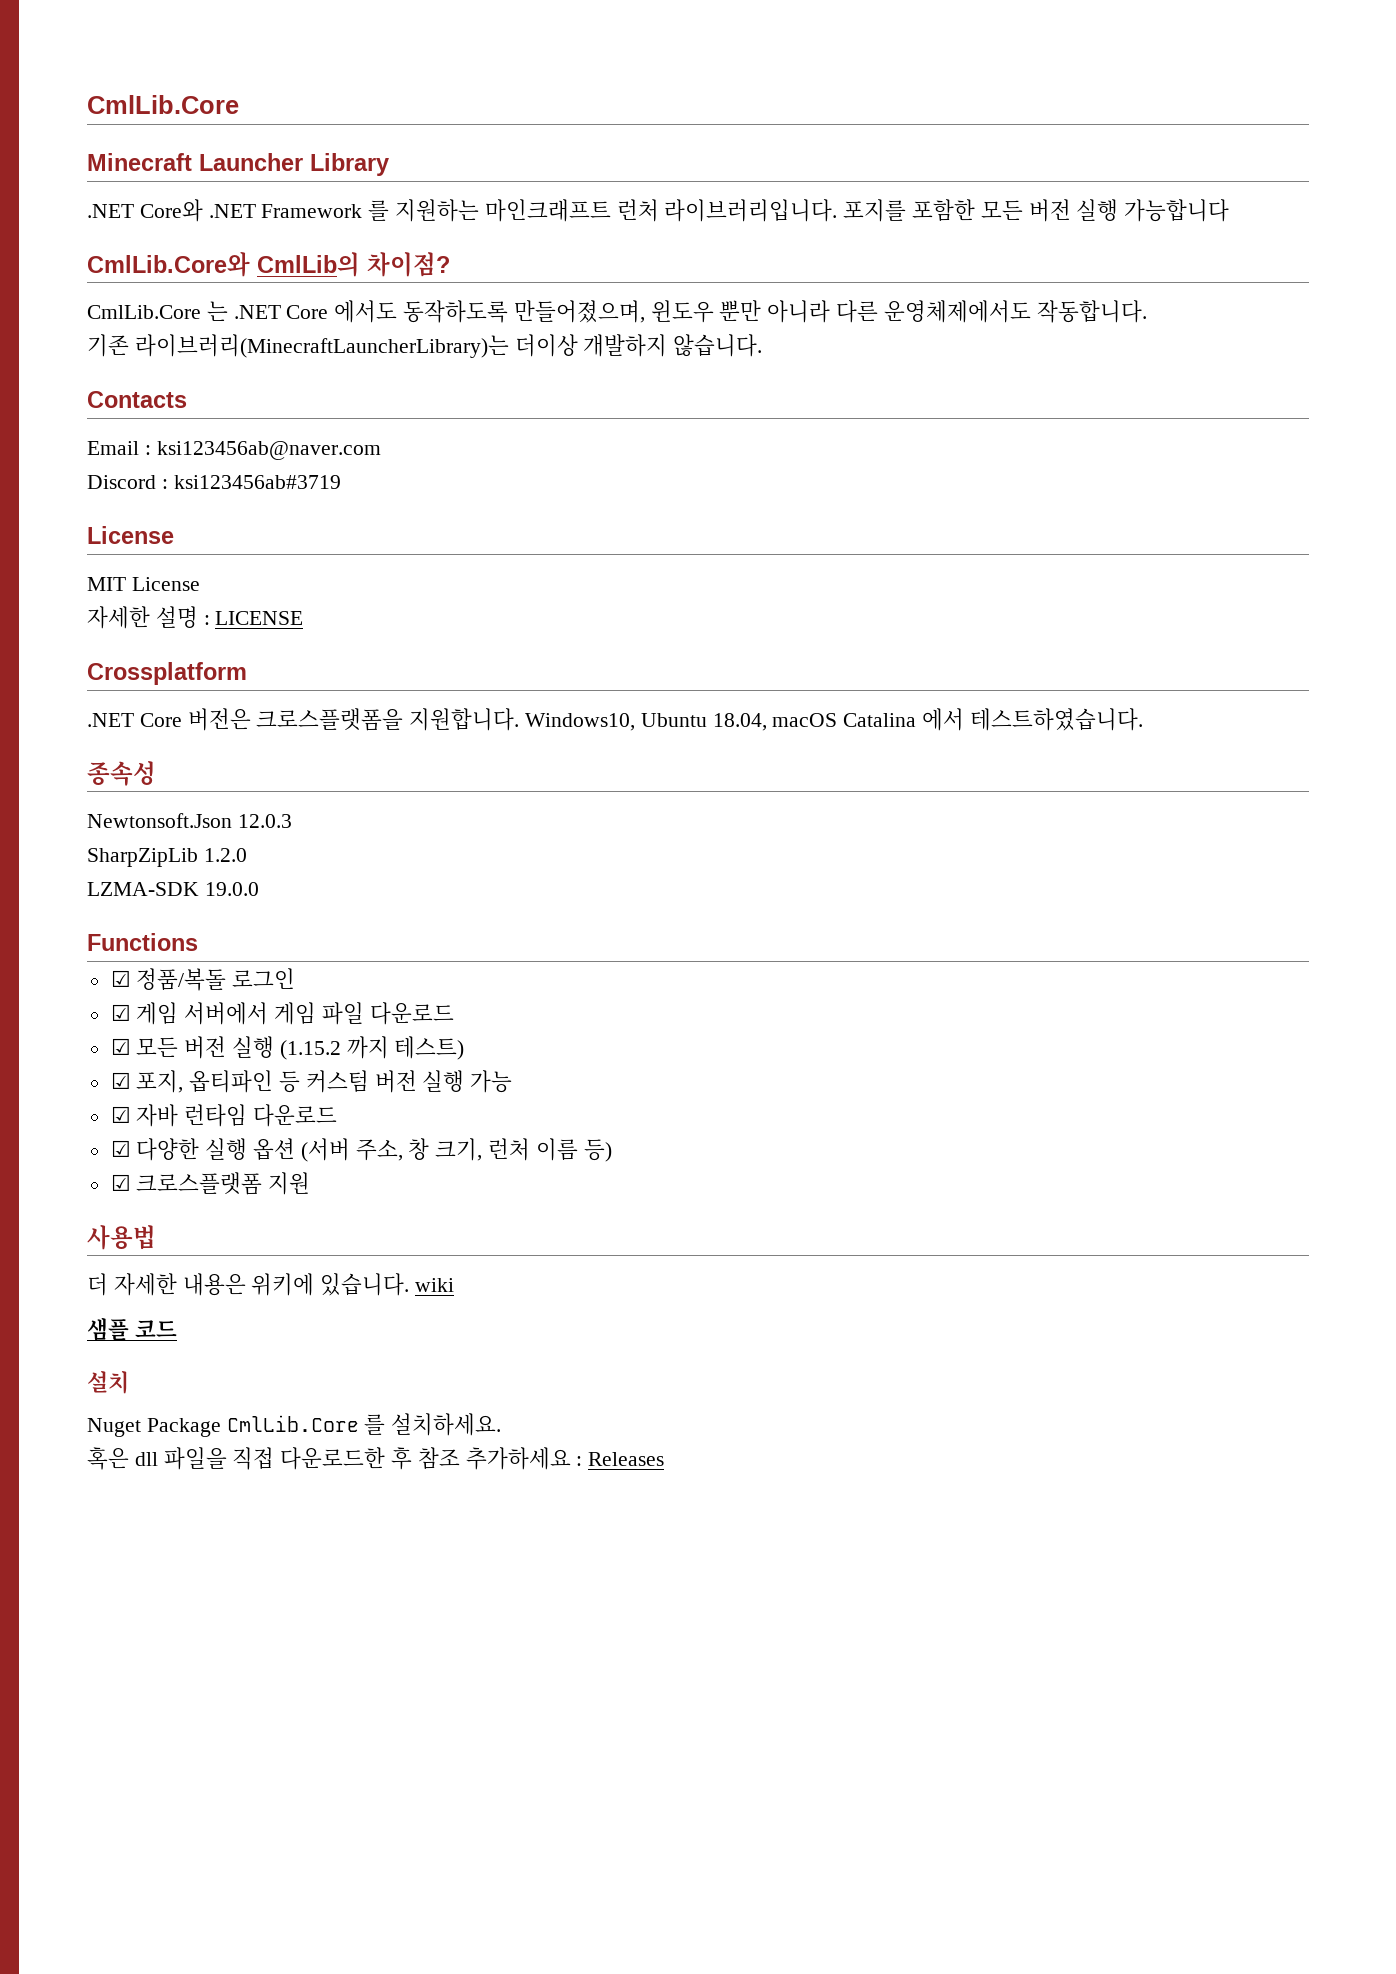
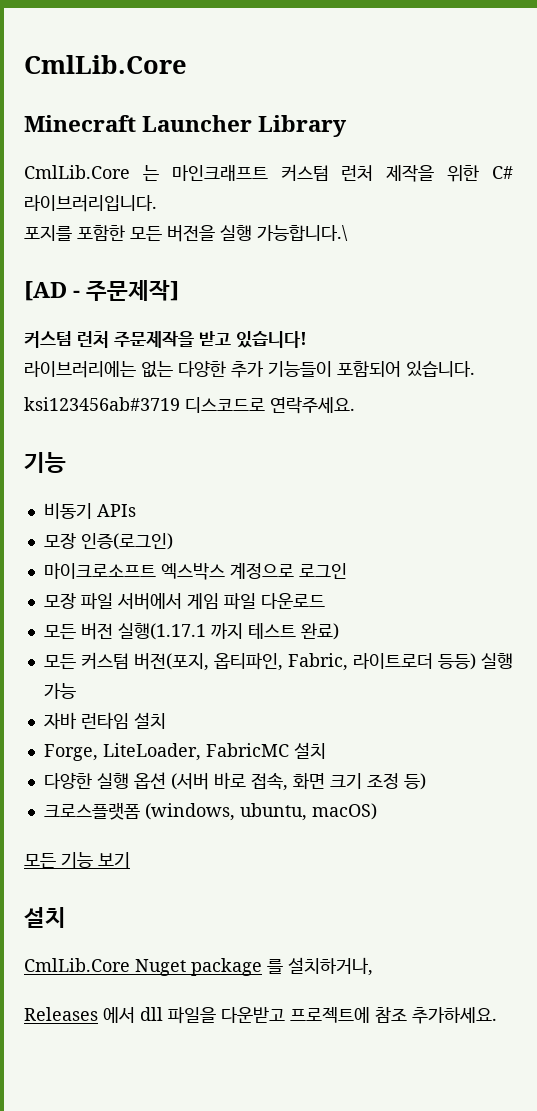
- .NET Core와 .NET Framework 를 지원하는 마인크래프트 런처 라이브러리입니다. 포지를 포함한 모든 버전 실행 가능합니다
- CmlLib.Core와 CmlLib의 차이점?
- CmlLib.Core 는 .NET Core 에서도 동작하도록 만들어졌으며, 윈도우 뿐만 아니라 다른 운영체제에서도 작동합니다.
- 기존 라이브러리(MinecraftLauncherLibrary)는 더이상 개발하지 않습니다.
- Contacts
- Email : ksi123456ab@naver.com
- Discord : ksi123456ab#3719
- License
- MIT License
- 자세한 설명 : LICENSE
- Crossplatform
- .NET Core 버전은 크로스플랫폼을 지원합니다. Windows10, Ubuntu 18.04, macOS Catalina 에서 테스트하였습니다.
- 종속성
- Newtonsoft.Json 12.0.3
- SharpZipLib 1.2.0
- LZMA-SDK 19.0.0
- Functions
- ☑ 정품/복돌 로그인
+ CmlLib.Core 는 마인크래프트 커스텀 런처 제작을 위한 C# 라이브러리입니다.
+ 포지를 포함한 모든 버전을 실행 가능합니다.\
+ [AD - 주문제작]
+ 커스텀 런처 주문제작을 받고 있습니다!
+ 라이브러리에는 없는 다양한 추가 기능들이 포함되어 있습니다.
+ ksi123456ab#3719 디스코드로 연락주세요.
+ 기능
+ 비동기 APIs
+ 모장 인증(로그인)
+ 마이크로소프트 엑스박스 계정으로 로그인
- ☑ 게임 서버에서 게임 파일 다운로드
+ 모장 파일 서버에서 게임 파일 다운로드
- ☑ 모든 버전 실행 (1.15.2 까지 테스트)
- ☑ 포지, 옵티파인 등 커스텀 버전 실행 가능
+ 모든 버전 실행(1.17.1 까지 테스트 완료)
+ 모든 커스텀 버전(포지, 옵티파인, Fabric, 라이트로더 등등) 실행 가능
- ☑ 자바 런타임 다운로드
- ☑ 다양한 실행 옵션 (서버 주소, 창 크기, 런처 이름 등)
- ☑ 크로스플랫폼 지원
- 사용법
- 더 자세한 내용은 위키에 있습니다. wiki
- 샘플 코드
+ 자바 런타임 설치
+ Forge, LiteLoader, FabricMC 설치
+ 다양한 실행 옵션 (서버 바로 접속, 화면 크기 조정 등)
+ 크로스플랫폼 (windows, ubuntu, macOS)
+ 모든 기능 보기
  설치
- Nuget Package CmlLib.Core 를 설치하세요.
- 혹은 dll 파일을 직접 다운로드한 후 참조 추가하세요 : Releases
+ CmlLib.Core Nuget package 를 설치하거나,
+ Releases 에서 dll 파일을 다운받고 프로젝트에 참조 추가하세요.

